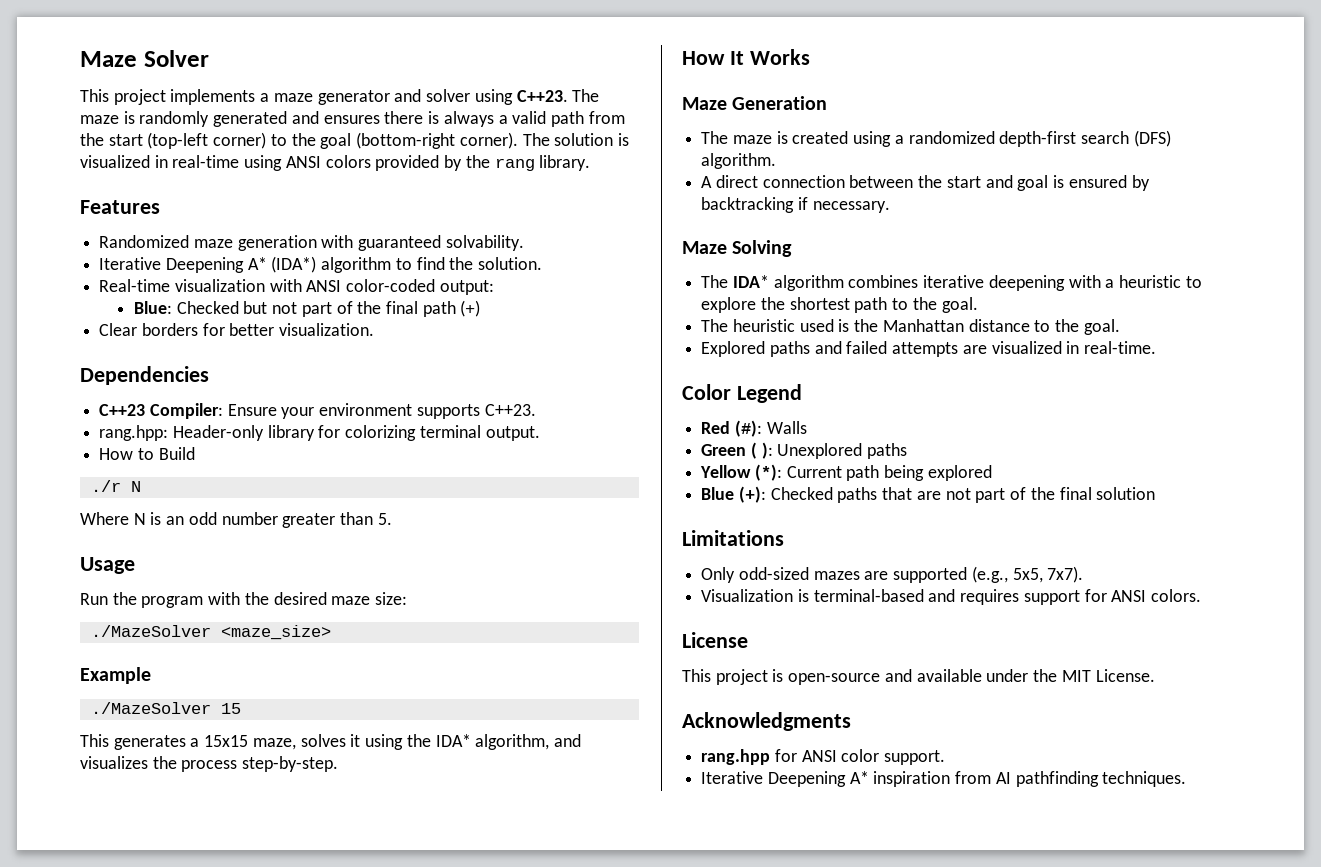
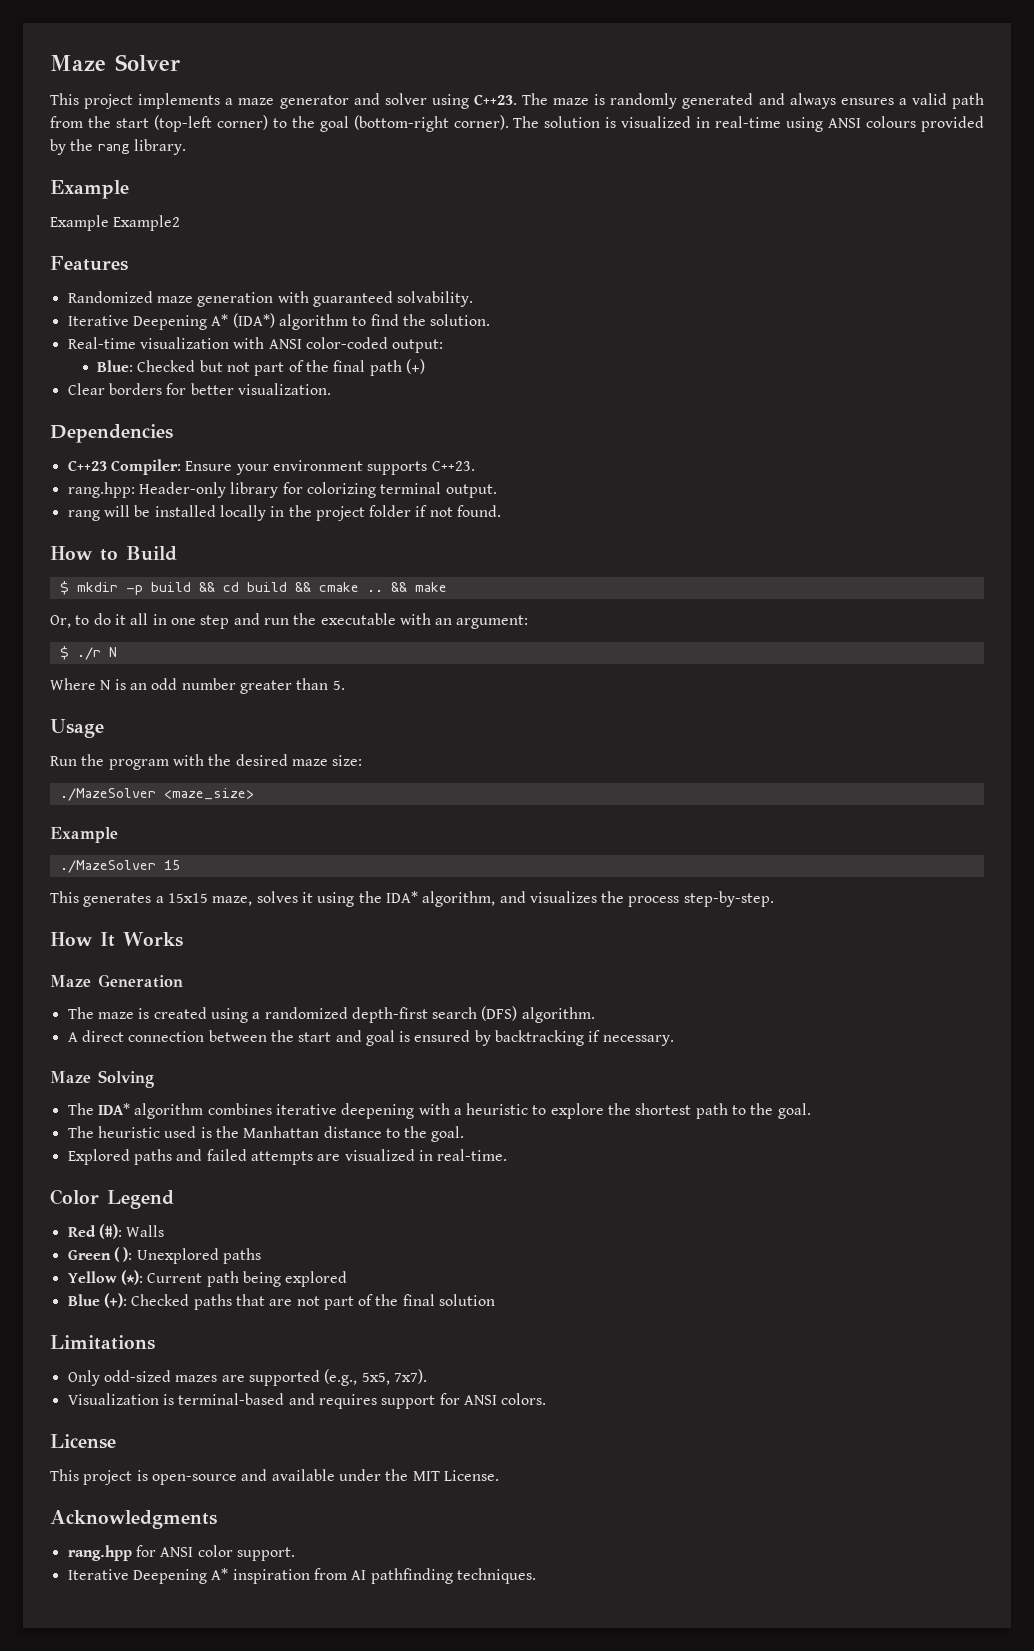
- The maze is randomly generated and ensures there is always a valid path from the start (top-left corner) to the goal (bottom-right corner).
+ The maze is randomly generated and always ensures a valid path from the start (top-left corner) to the goal (bottom-right corner).
- The solution is visualized in real-time using ANSI colors provided by the rang library.
+ The solution is visualized in real-time using ANSI colours provided by the rang library.
+ Example
+ Example Example2
+ rang will be installed locally in the project folder if not found.
  How to Build
- ./r N
+ $ mkdir -p build && cd build && cmake .. && make
+ Or, to do it all in one step and run the executable with an argument:
+ $ ./r N

